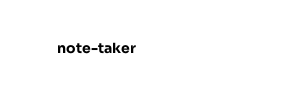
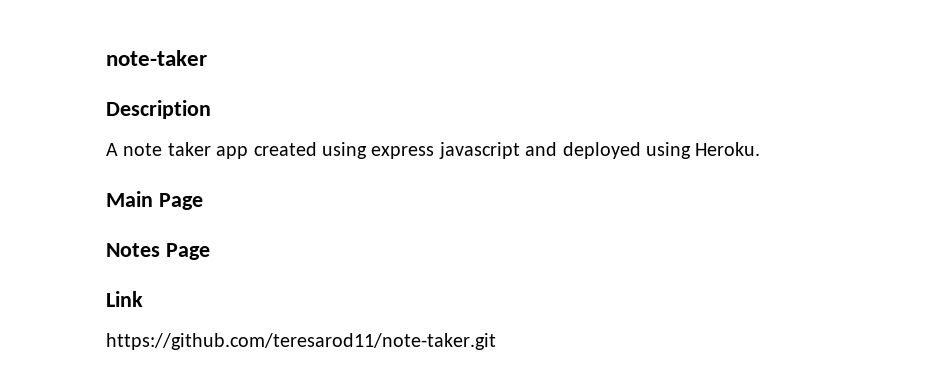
+ Description
+ A note taker app created using express javascript and deployed using Heroku.
+ Main Page
+ Notes Page
+ Link
+ https://github.com/teresarod11/note-taker.git

